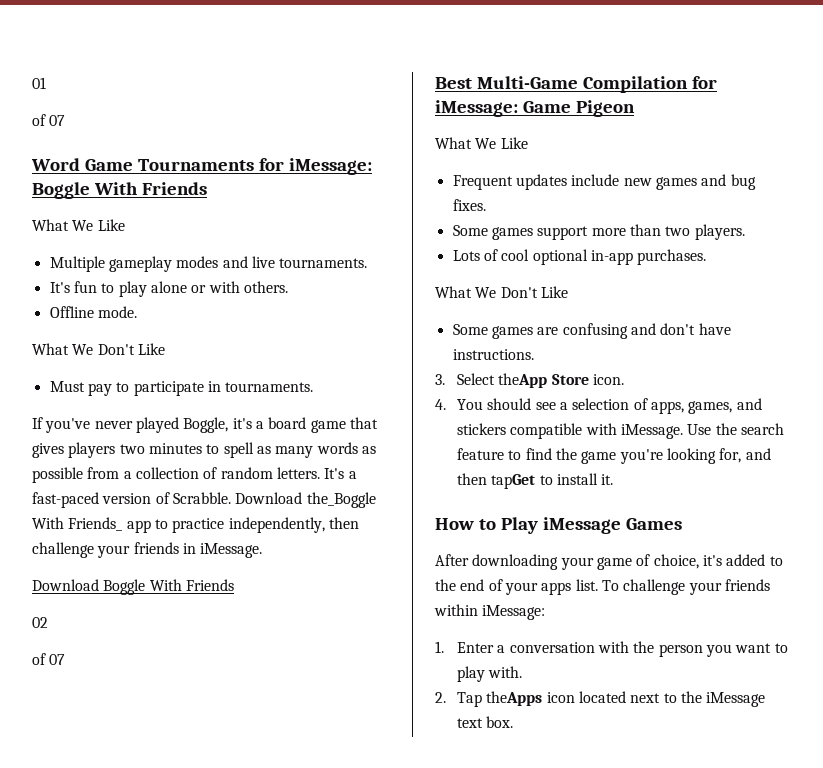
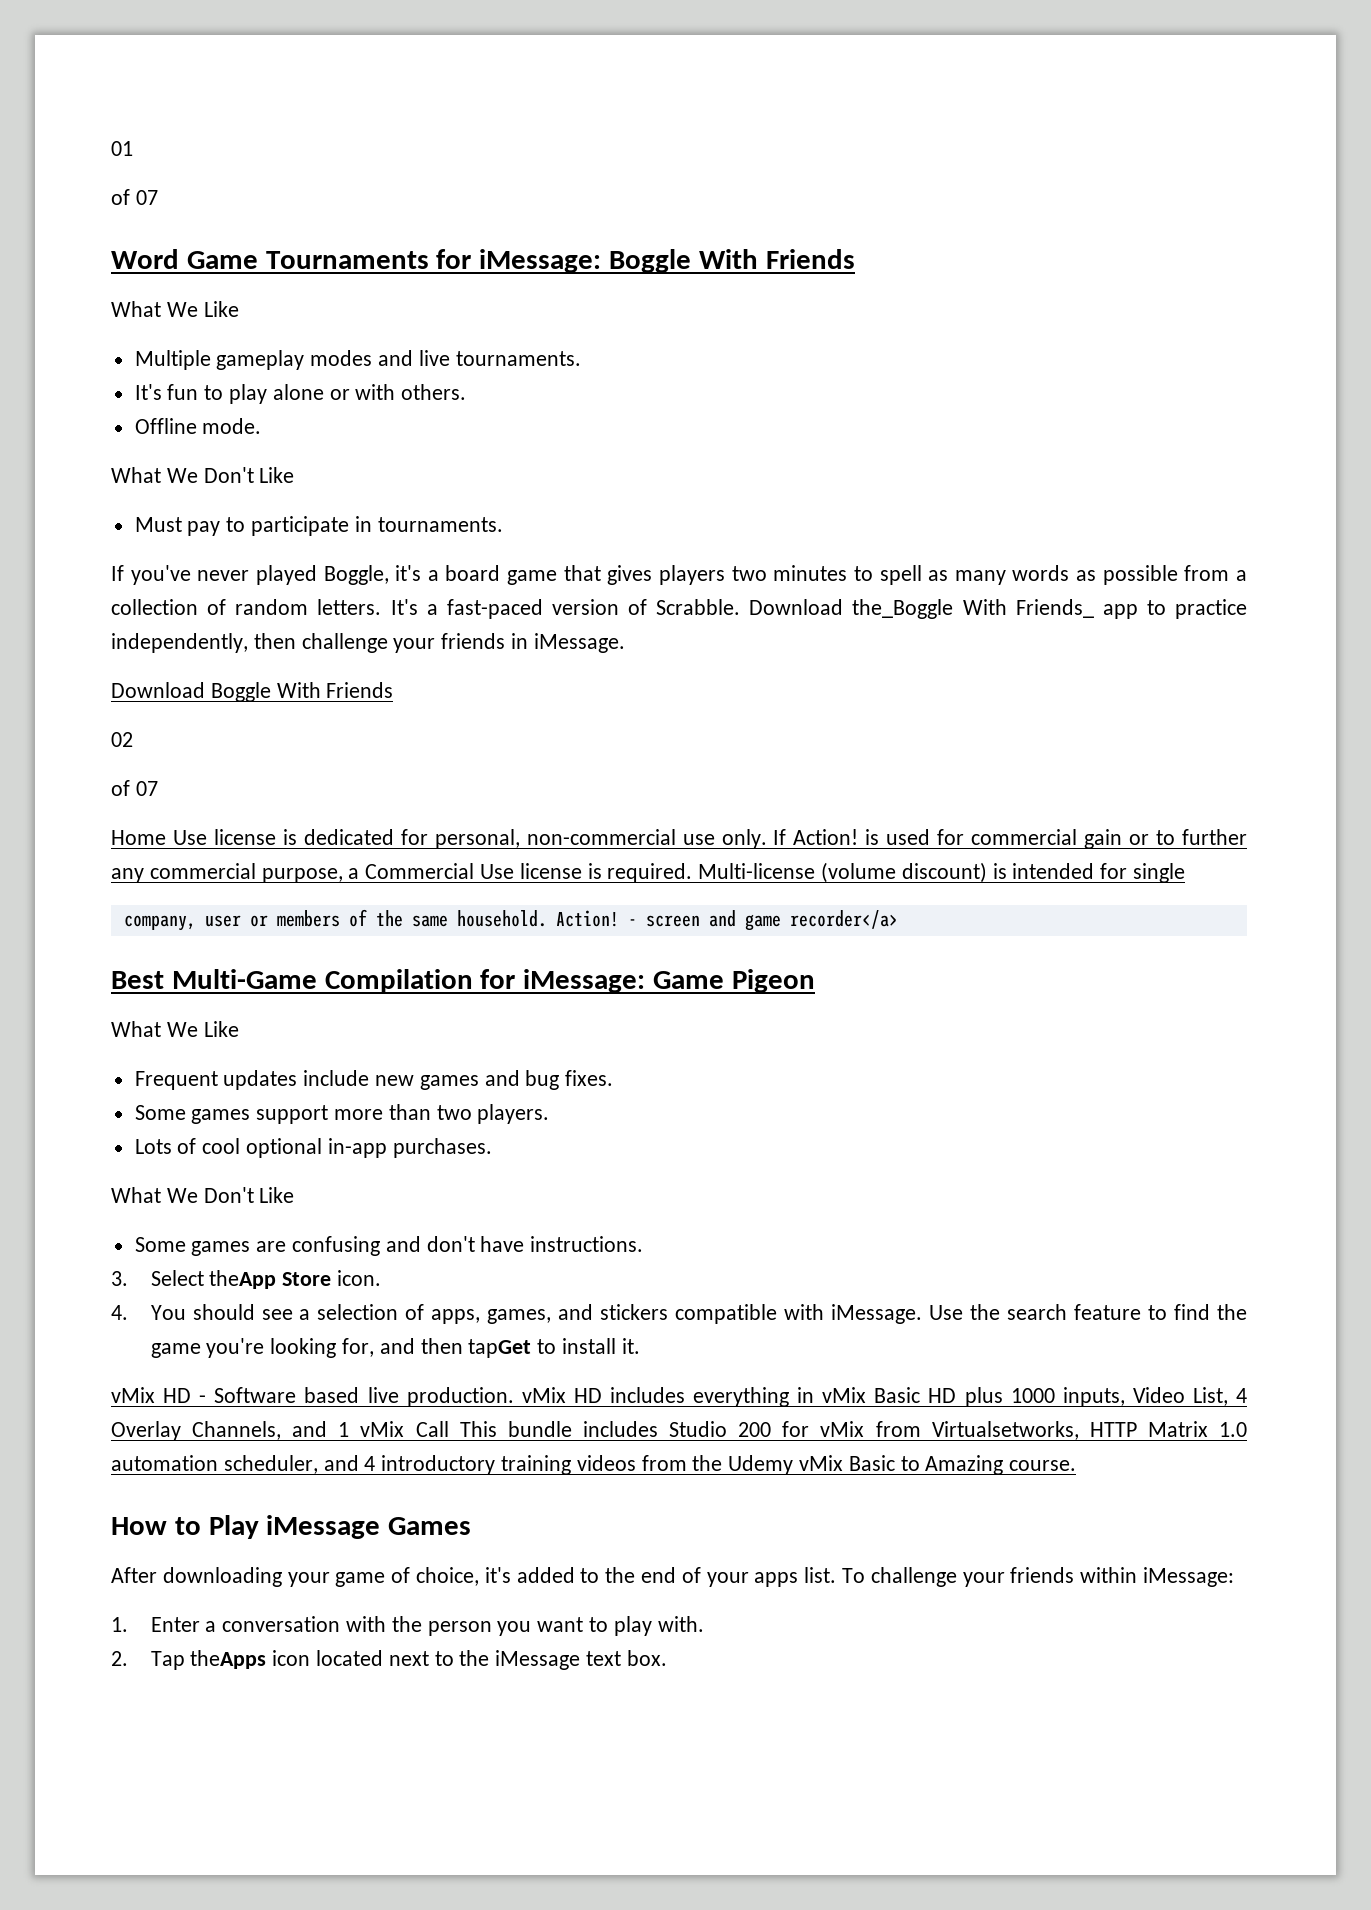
+ Home Use license is dedicated for personal, non-commercial use only. If Action! is used for commercial gain or to further any commercial purpose, a Commercial Use license is required. Multi-license (volume discount) is intended for single
+ company, user or members of the same household. Action! - screen and game recorder</a>
+ vMix HD - Software based live production. vMix HD includes everything in vMix Basic HD plus 1000 inputs, Video List, 4 Overlay Channels, and 1 vMix Call This bundle includes Studio 200 for vMix from Virtualsetworks, HTTP Matrix 1.0 automation scheduler, and 4 introductory training videos from the Udemy vMix Basic to Amazing course.

